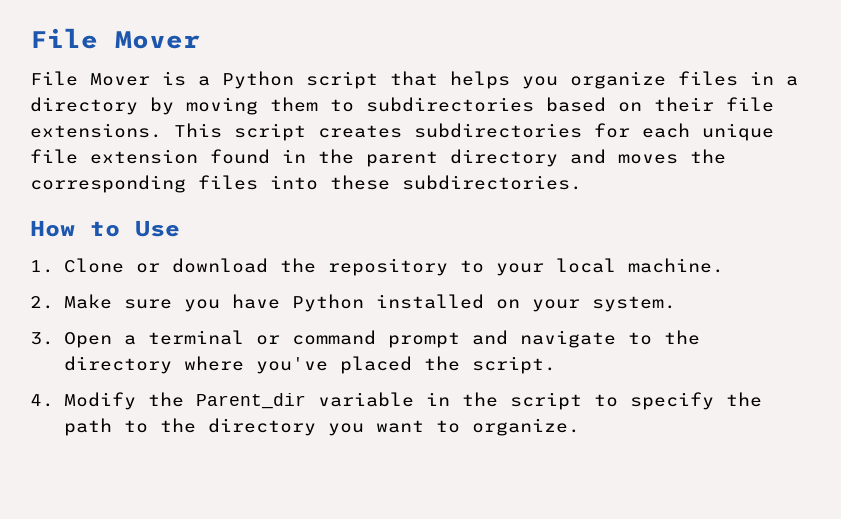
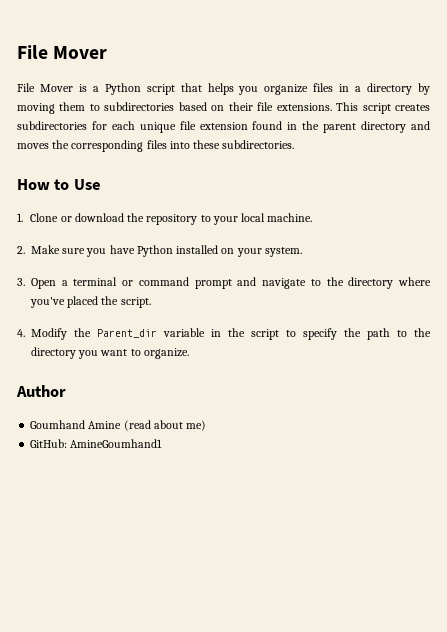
+ Author
+ Goumhand Amine (read about me)
+ GitHub: AmineGoumhand1

